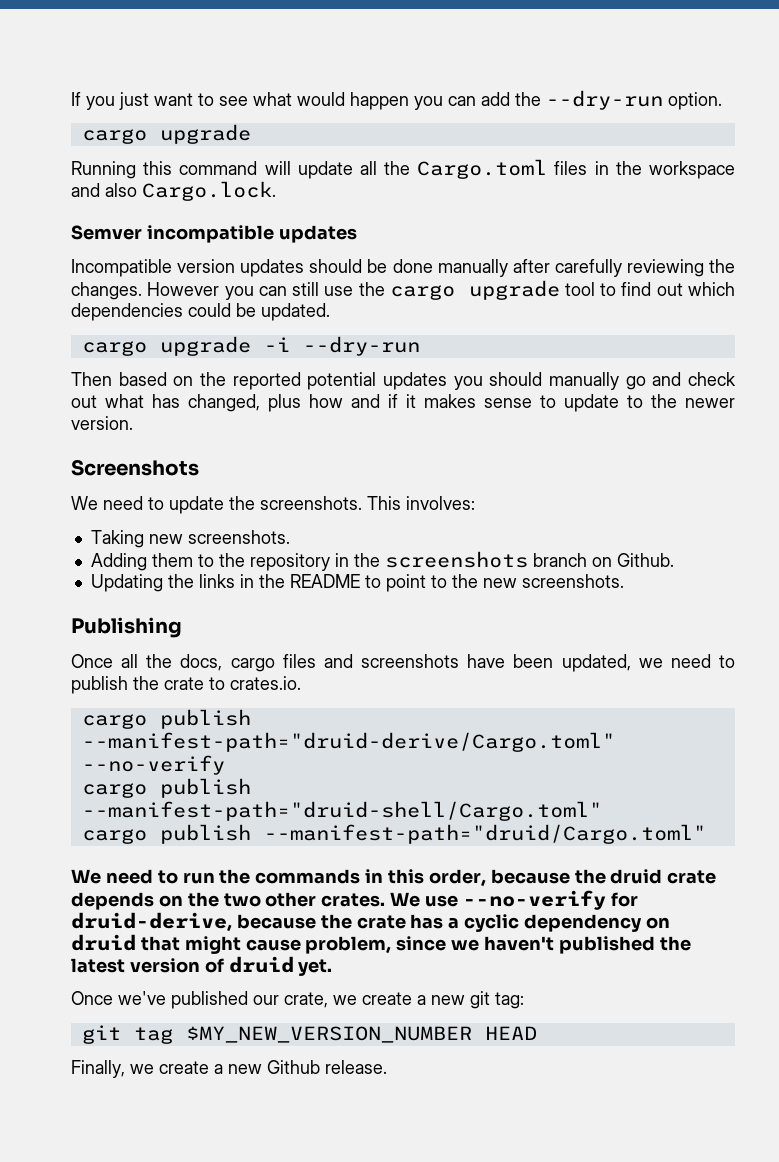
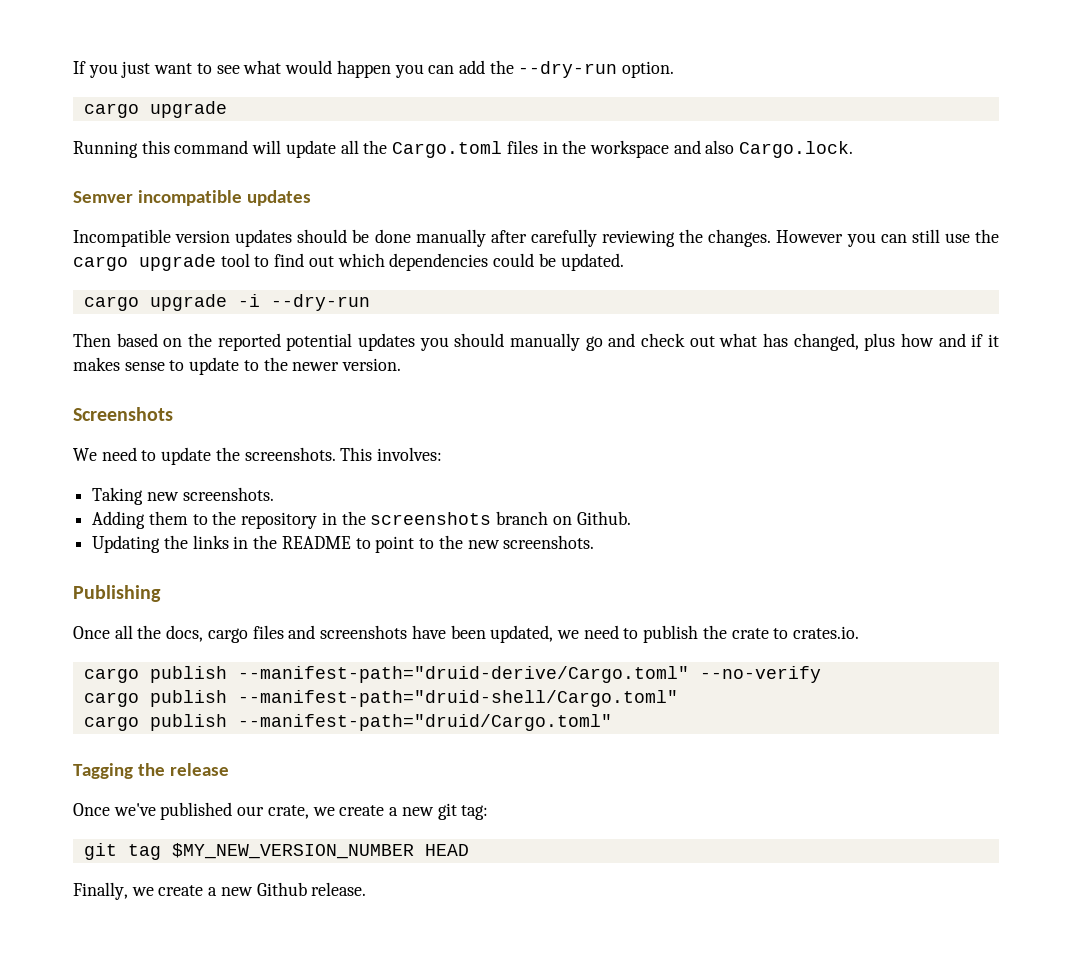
- We need to run the commands in this order, because the druid crate depends on the two other crates. We use --no-verify for druid-derive, because the crate has a cyclic dependency on druid that might cause problem, since we haven't published the latest version of druid yet.
+ Tagging the release

